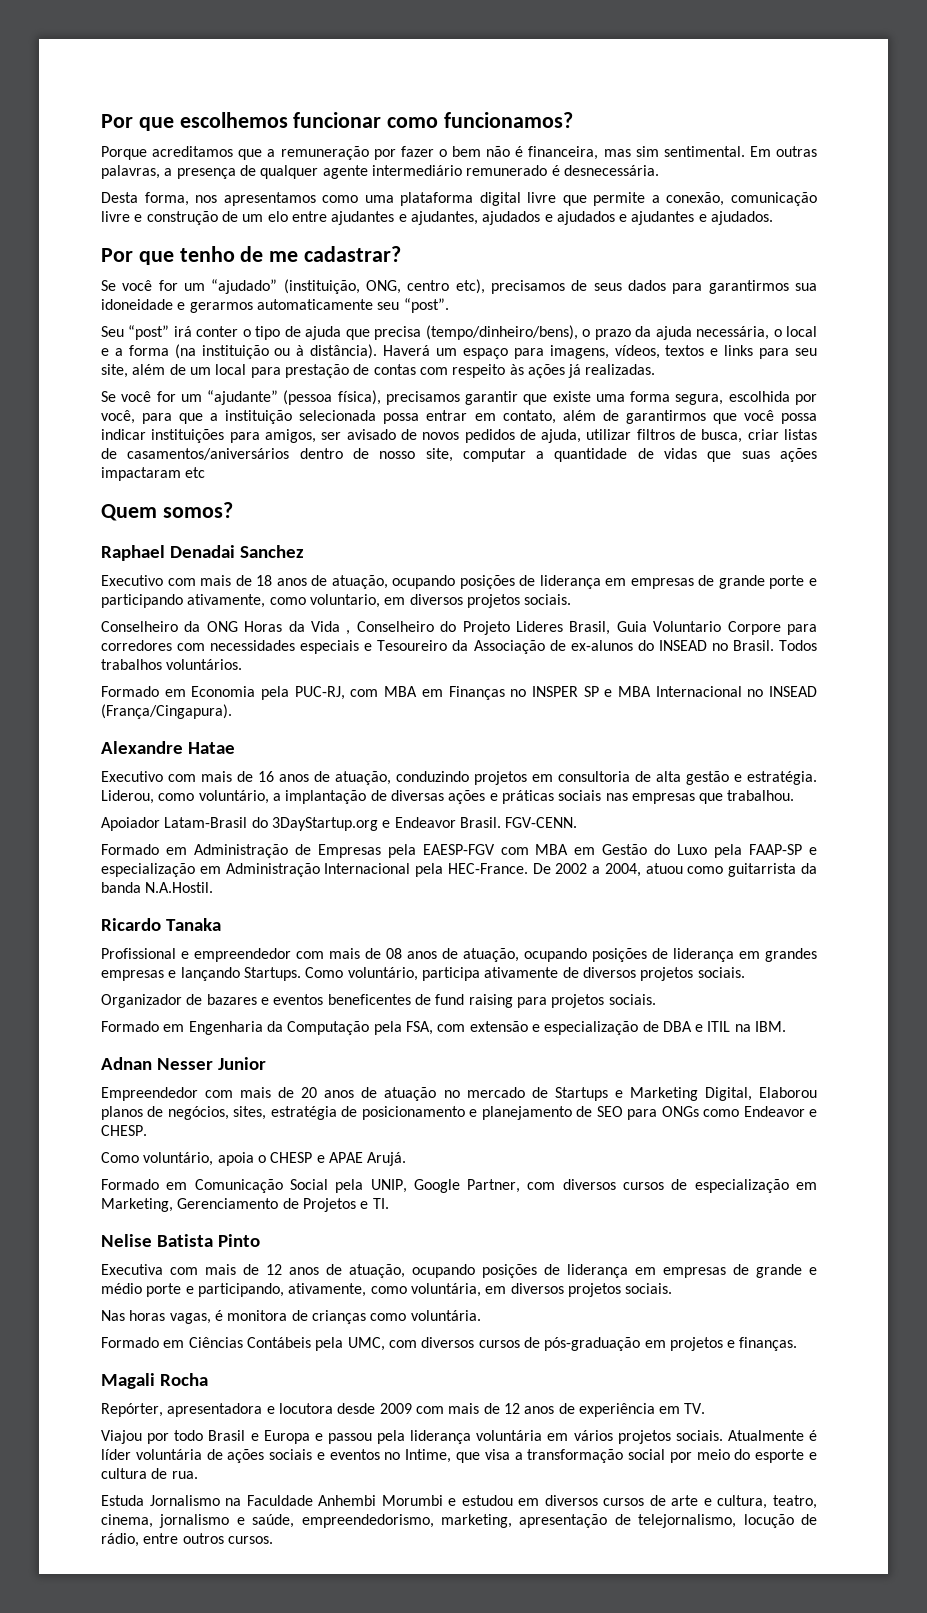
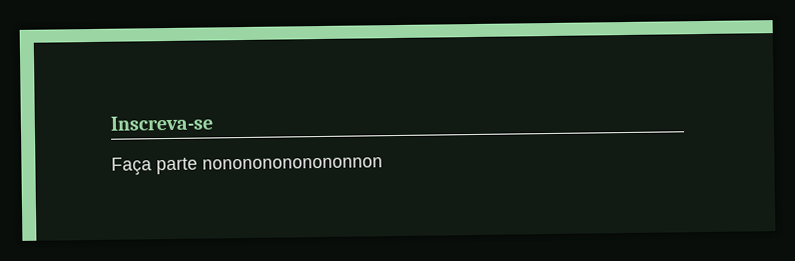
- Por que escolhemos funcionar como funcionamos?
- Porque acreditamos que a remuneração por fazer o bem não é financeira, mas sim sentimental. Em outras palavras, a presença de qualquer agente intermediário remunerado é desnecessária.
- Desta forma, nos apresentamos como uma plataforma digital livre que permite a conexão, comunicação livre e construção de um elo entre ajudantes e ajudantes, ajudados e ajudados e ajudantes e ajudados.
- Por que tenho de me cadastrar?
- Se você for um “ajudado” (instituição, ONG, centro etc), precisamos de seus dados para garantirmos sua idoneidade e gerarmos automaticamente seu “post”.
- Seu “post” irá conter o tipo de ajuda que precisa (tempo/dinheiro/bens), o prazo da ajuda necessária, o local e a forma (na instituição ou à distância). Haverá um espaço para imagens, vídeos, textos e links para seu site, além de um local para prestação de contas com respeito às ações já realizadas.
- Se você for um “ajudante” (pessoa física), precisamos garantir que existe uma forma segura, escolhida por você, para que a instituição selecionada possa entrar em contato, além de garantirmos que você possa indicar instituições para amigos, ser avisado de novos pedidos de ajuda, utilizar filtros de busca, criar listas de casamentos/aniversários dentro de nosso site, computar a quantidade de vidas que suas ações impactaram etc
- Quem somos?
- Raphael Denadai Sanchez
- Executivo com mais de 18 anos de atuação, ocupando posições de liderança em empresas de grande porte e participando ativamente, como voluntario, em diversos projetos sociais.
- Conselheiro da ONG Horas da Vida , Conselheiro do Projeto Lideres Brasil, Guia Voluntario Corpore para corredores com necessidades especiais e Tesoureiro da Associação de ex-alunos do INSEAD no Brasil. Todos trabalhos voluntários.
- Formado em Economia pela PUC-RJ, com MBA em Finanças no INSPER SP e MBA Internacional no INSEAD (França/Cingapura).
- Alexandre Hatae
- Executivo com mais de 16 anos de atuação, conduzindo projetos em consultoria de alta gestão e estratégia. Liderou, como voluntário, a implantação de diversas ações e práticas sociais nas empresas que trabalhou.
- Apoiador Latam-Brasil do 3DayStartup.org e Endeavor Brasil. FGV-CENN.
- Formado em Administração de Empresas pela EAESP-FGV com MBA em Gestão do Luxo pela FAAP-SP e especialização em Administração Internacional pela HEC-France. De 2002 a 2004, atuou como guitarrista da banda N.A.Hostil.
- Ricardo Tanaka
- Profissional e empreendedor com mais de 08 anos de atuação, ocupando posições de liderança em grandes empresas e lançando Startups. Como voluntário, participa ativamente de diversos projetos sociais.
- Organizador de bazares e eventos beneficentes de fund raising para projetos sociais.
- Formado em Engenharia da Computação pela FSA, com extensão e especialização de DBA e ITIL na IBM.
- Adnan Nesser Junior
- Empreendedor com mais de 20 anos de atuação no mercado de Startups e Marketing Digital, Elaborou planos de negócios, sites, estratégia de posicionamento e planejamento de SEO para ONGs como Endeavor e CHESP.
- Como voluntário, apoia o CHESP e APAE Arujá.
- Formado em Comunicação Social pela UNIP, Google Partner, com diversos cursos de especialização em Marketing, Gerenciamento de Projetos e TI.
- Nelise Batista Pinto
- Executiva com mais de 12 anos de atuação, ocupando posições de liderança em empresas de grande e médio porte e participando, ativamente, como voluntária, em diversos projetos sociais.
- Nas horas vagas, é monitora de crianças como voluntária.
- Formado em Ciências Contábeis pela UMC, com diversos cursos de pós-graduação em projetos e finanças.
- Magali Rocha
- Repórter, apresentadora e locutora desde 2009 com mais de 12 anos de experiência em TV.
- Viajou por todo Brasil e Europa e passou pela liderança voluntária em vários projetos sociais. Atualmente é líder voluntária de ações sociais e eventos no Intime, que visa a transformação social por meio do esporte e cultura de rua.
- Estuda Jornalismo na Faculdade Anhembi Morumbi e estudou em diversos cursos de arte e cultura, teatro, cinema, jornalismo e saúde, empreendedorismo, marketing, apresentação de telejornalismo, locução de rádio, entre outros cursos.
+ Inscreva-se
+ Faça parte nonononononononnon

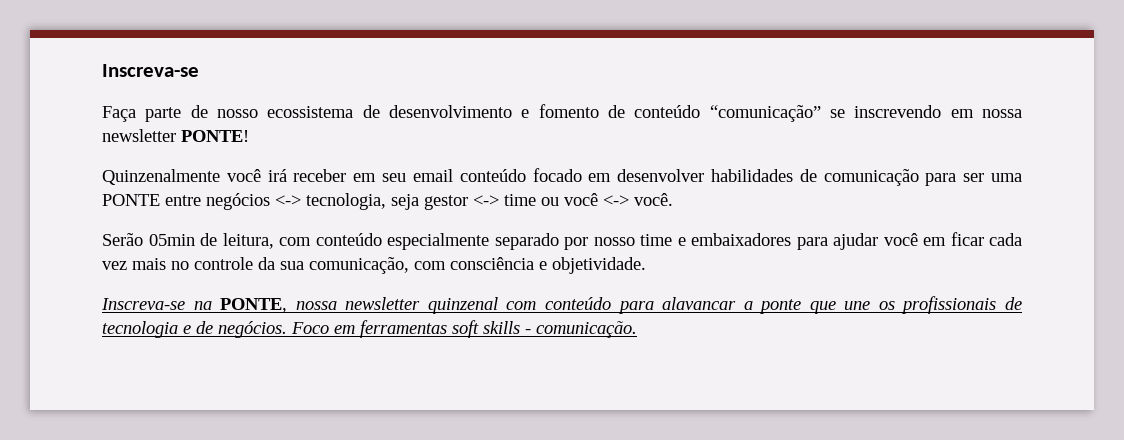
- Faça parte nonononononononnon
+ Faça parte de nosso ecossistema de desenvolvimento e fomento de conteúdo “comunicação” se inscrevendo em nossa newsletter PONTE!
+ Quinzenalmente você irá receber em seu email conteúdo focado em desenvolver habilidades de comunicação para ser uma PONTE entre negócios <-> tecnologia, seja gestor <-> time ou você <-> você.
+ Serão 05min de leitura, com conteúdo especialmente separado por nosso time e embaixadores para ajudar você em ficar cada vez mais no controle da sua comunicação, com consciência e objetividade.
+ Inscreva-se na PONTE, nossa newsletter quinzenal com conteúdo para alavancar a ponte que une os profissionais de tecnologia e de negócios. Foco em ferramentas soft skills - comunicação.

